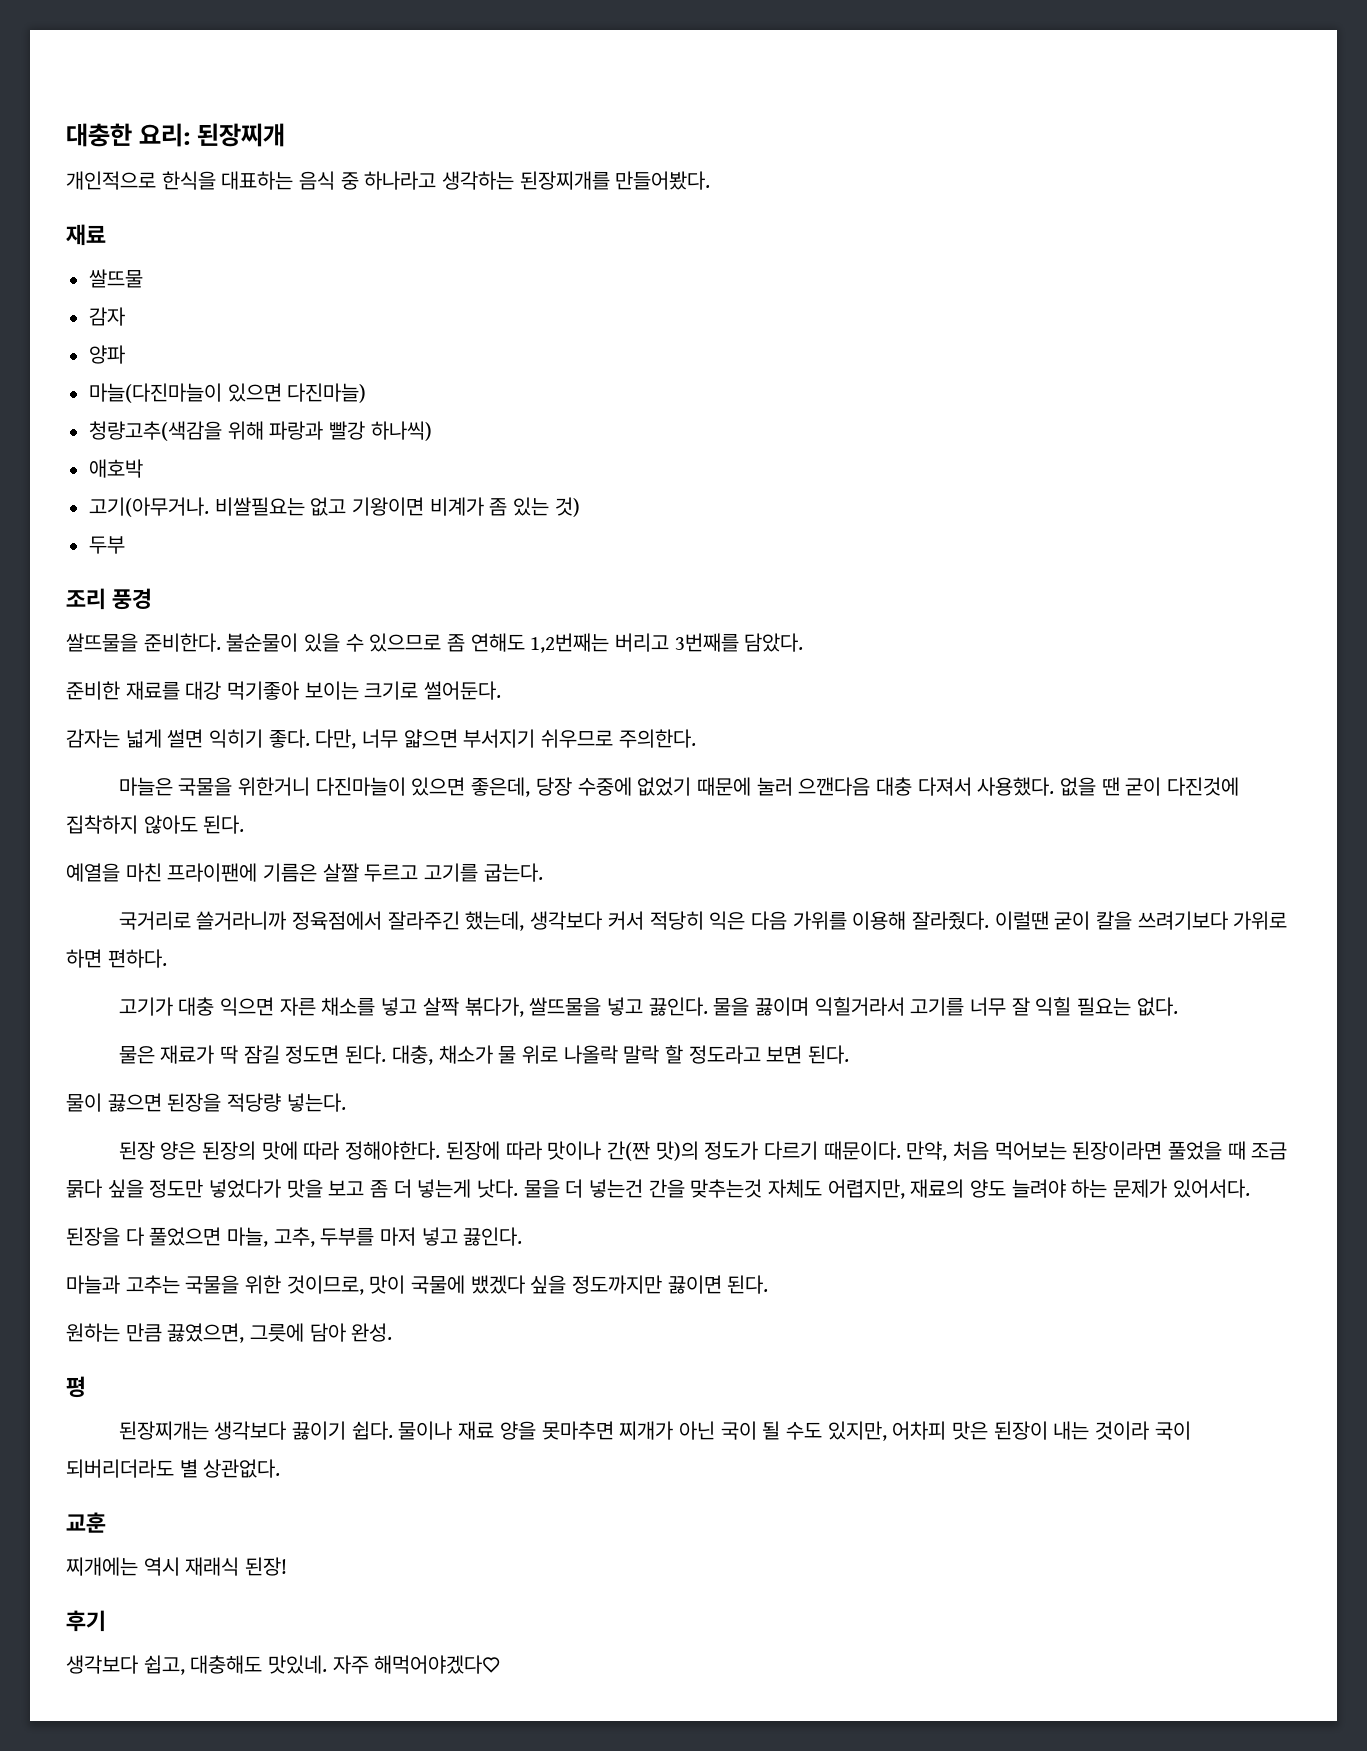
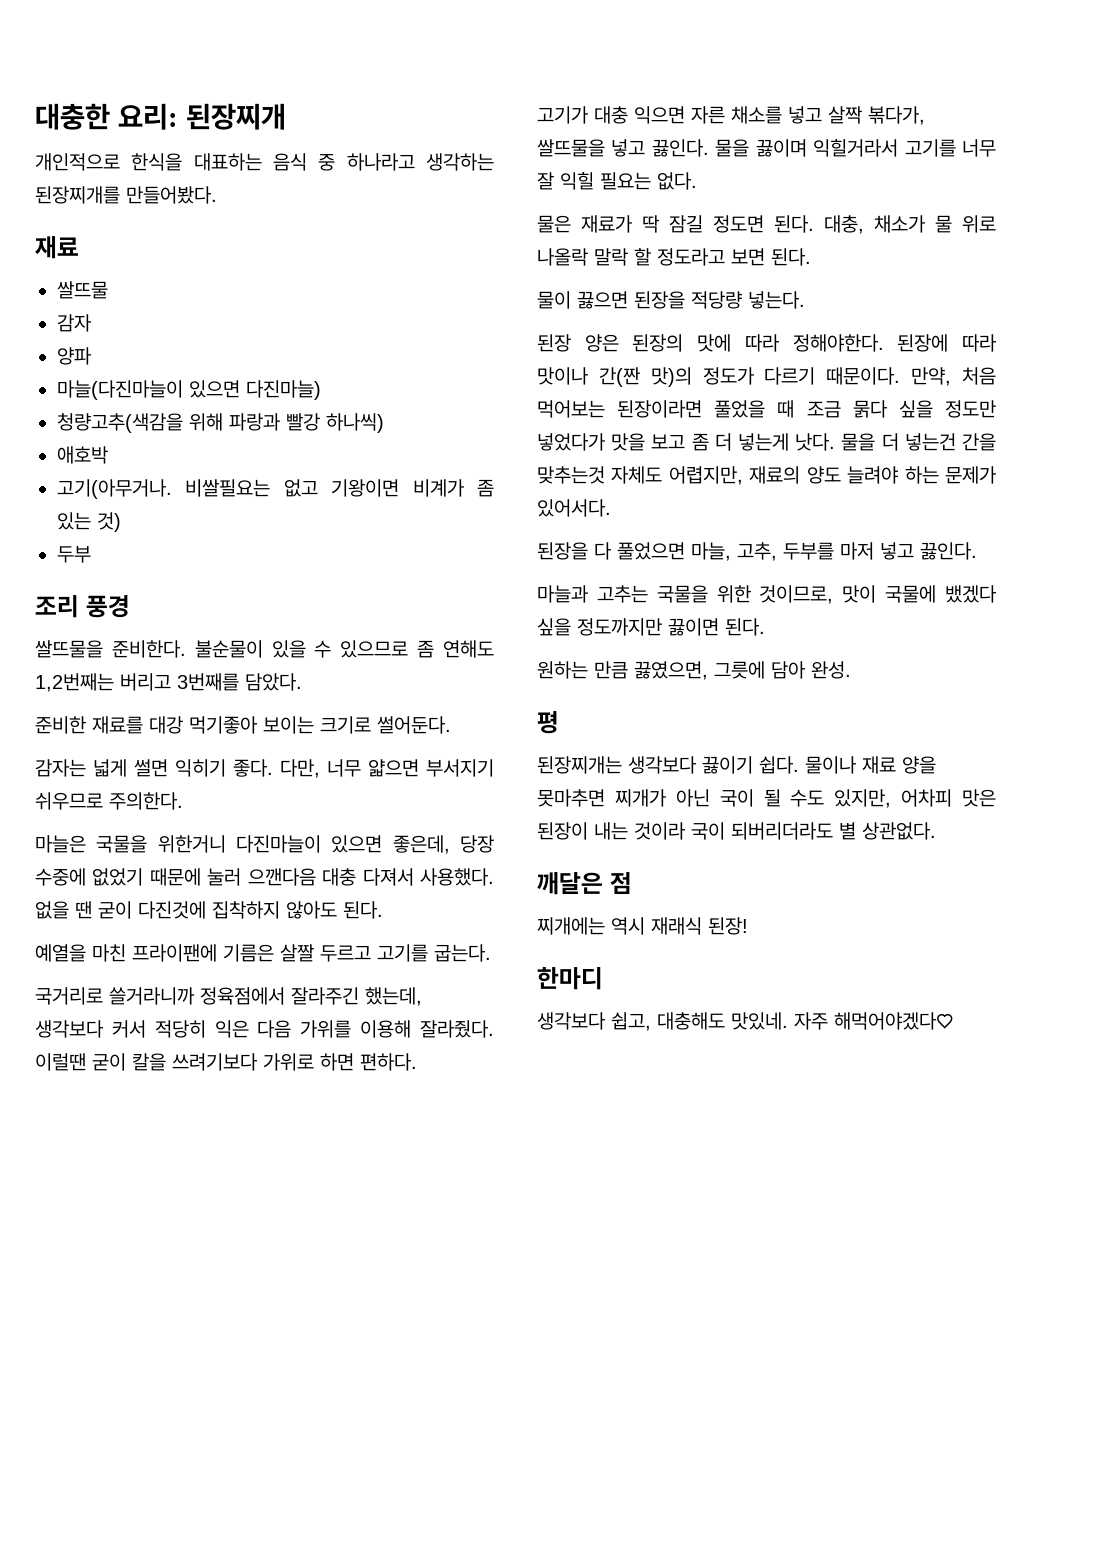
- 교훈
+ 깨달은 점
- 후기
+ 한마디

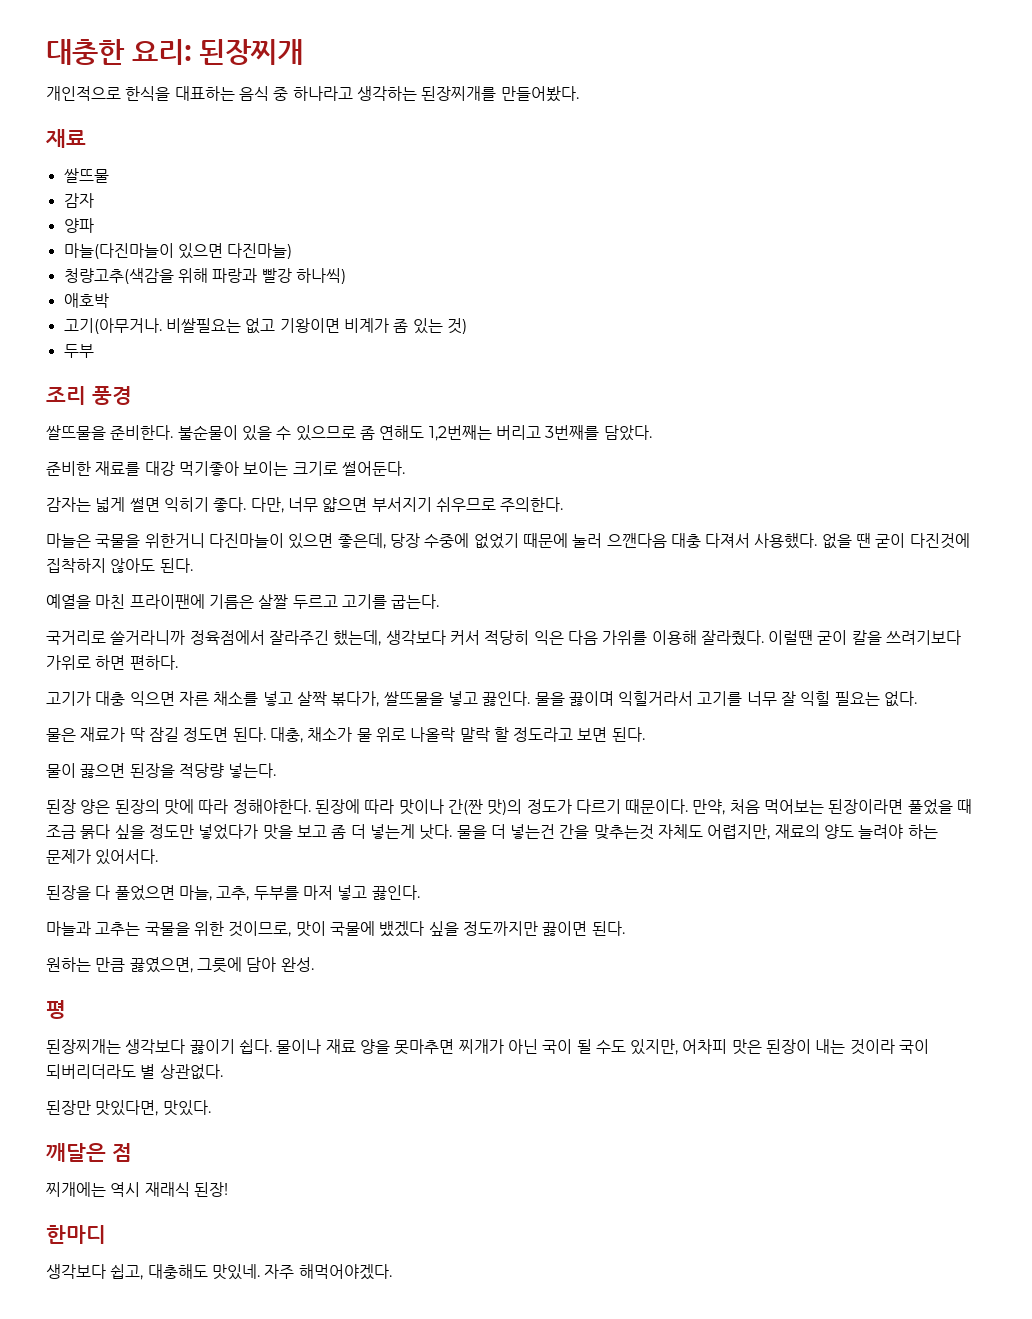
+ 된장만 맛있다면, 맛있다.
- 자주 해먹어야겠다♡
+ 자주 해먹어야겠다.

